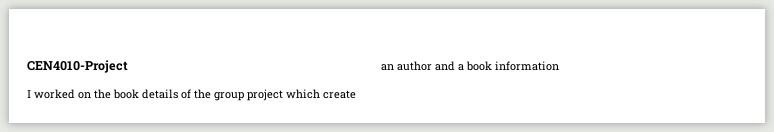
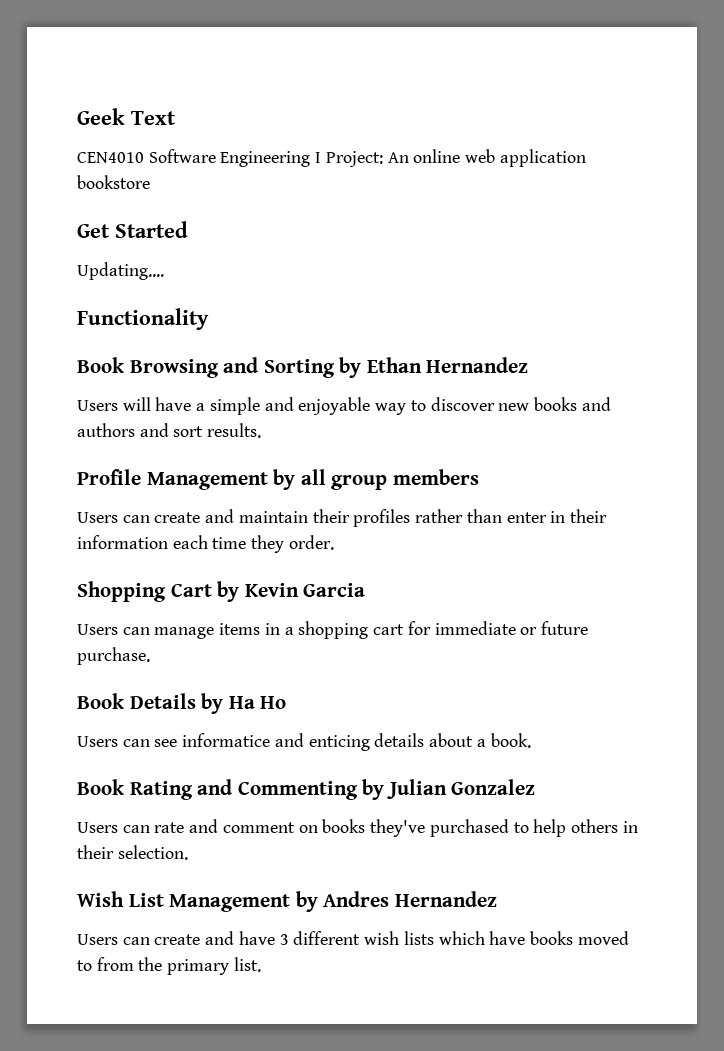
- CEN4010-Project
- I worked on the book details of the group project which create an author and a book information
+ Geek Text
+ CEN4010 Software Engineering I Project: An online web application bookstore
+ Get Started
+ Updating....
+ Functionality
+ Book Browsing and Sorting by Ethan Hernandez
+ Users will have a simple and enjoyable way to discover new books and authors and sort results.
+ Profile Management by all group members
+ Users can create and maintain their profiles rather than enter in their information each time they order.
+ Shopping Cart by Kevin Garcia
+ Users can manage items in a shopping cart for immediate or future purchase.
+ Book Details by Ha Ho
+ Users can see informatice and enticing details about a book.
+ Book Rating and Commenting by Julian Gonzalez
+ Users can rate and comment on books they've purchased to help others in their selection.
+ Wish List Management by Andres Hernandez
+ Users can create and have 3 different wish lists which have books moved to from the primary list.

